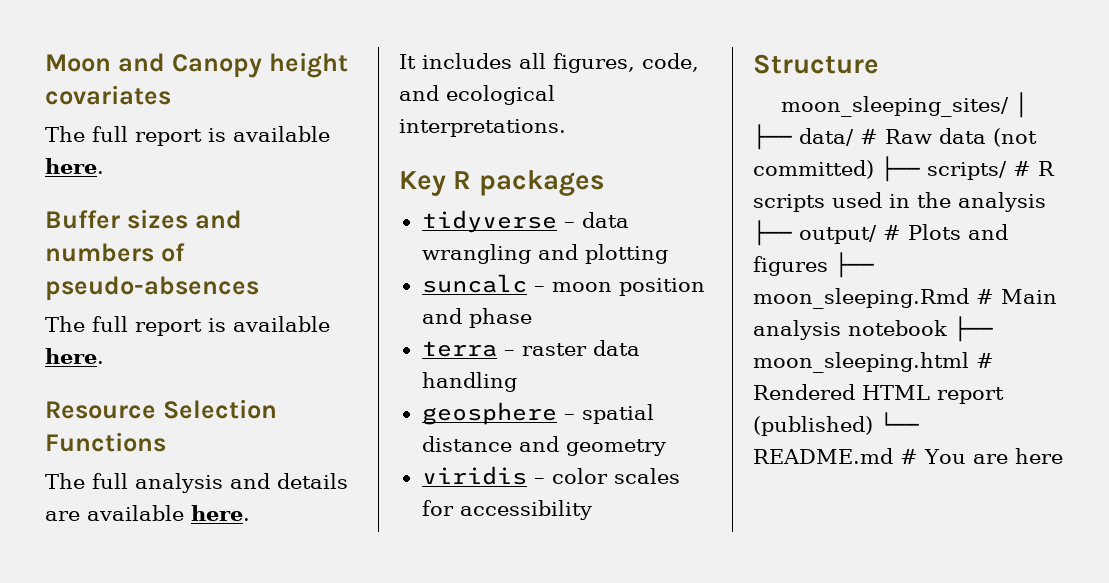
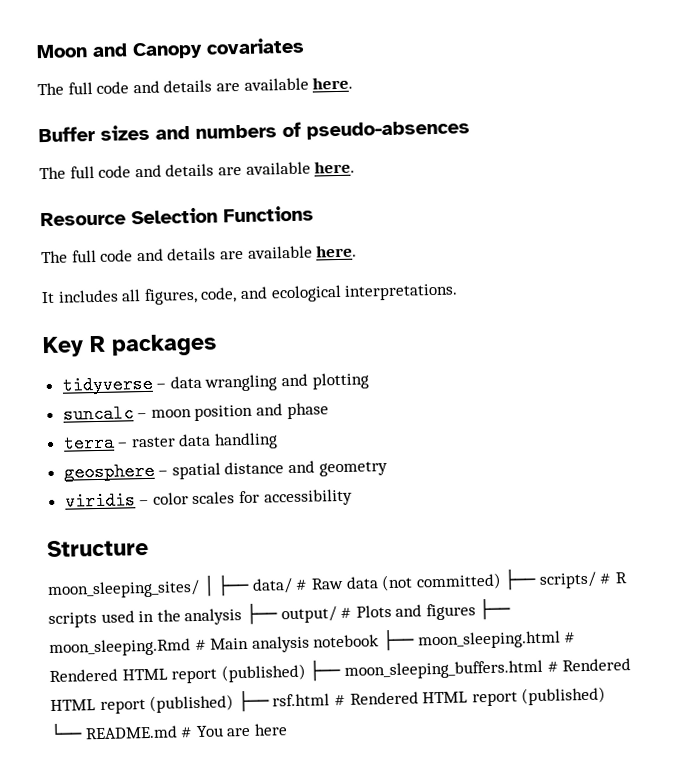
- Moon and Canopy height covariates
- The full report is available here.
+ Moon and Canopy covariates
+ The full code and details are available here.
  Buffer sizes and numbers of pseudo-absences
- The full report is available here.
+ The full code and details are available here.
  Resource Selection Functions
- The full analysis and details are available here.
+ The full code and details are available here.
- moon_sleeping_sites/ │ ├── data/ # Raw data (not committed) ├── scripts/ # R scripts used in the analysis ├── output/ # Plots and figures ├── moon_sleeping.Rmd # Main analysis notebook ├── moon_sleeping.html # Rendered HTML report (published) └── README.md # You are here
+ moon_sleeping_sites/ │ ├── data/ # Raw data (not committed) ├── scripts/ # R scripts used in the analysis ├── output/ # Plots and figures ├── moon_sleeping.Rmd # Main analysis notebook ├── moon_sleeping.html # Rendered HTML report (published) ├── moon_sleeping_buffers.html # Rendered HTML report (published) ├── rsf.html # Rendered HTML report (published) └── README.md # You are here

